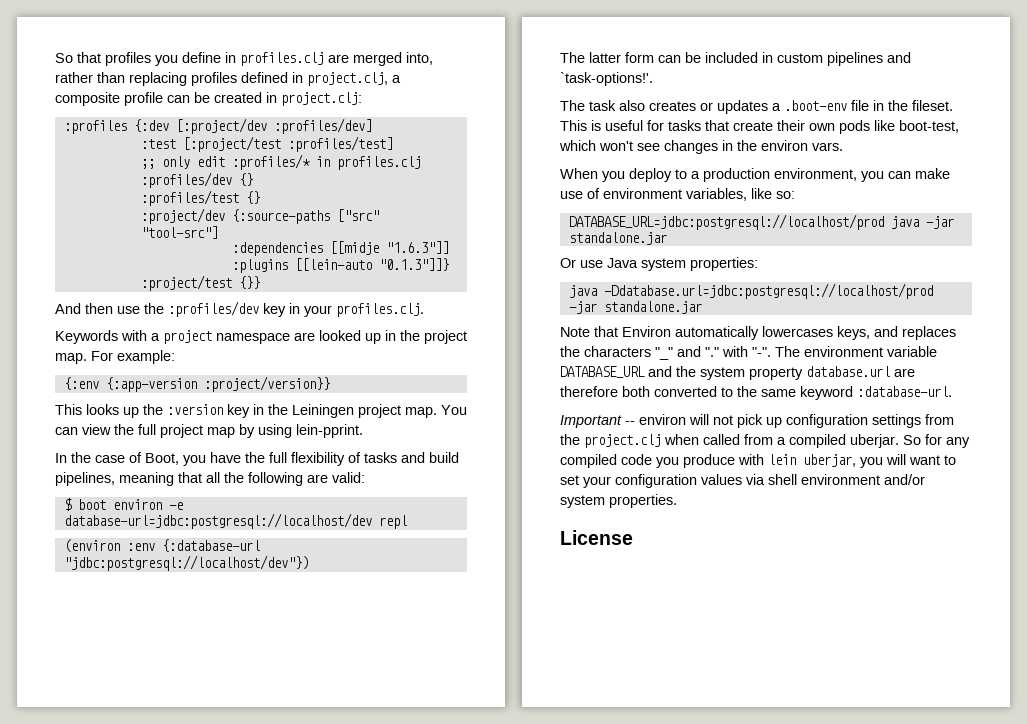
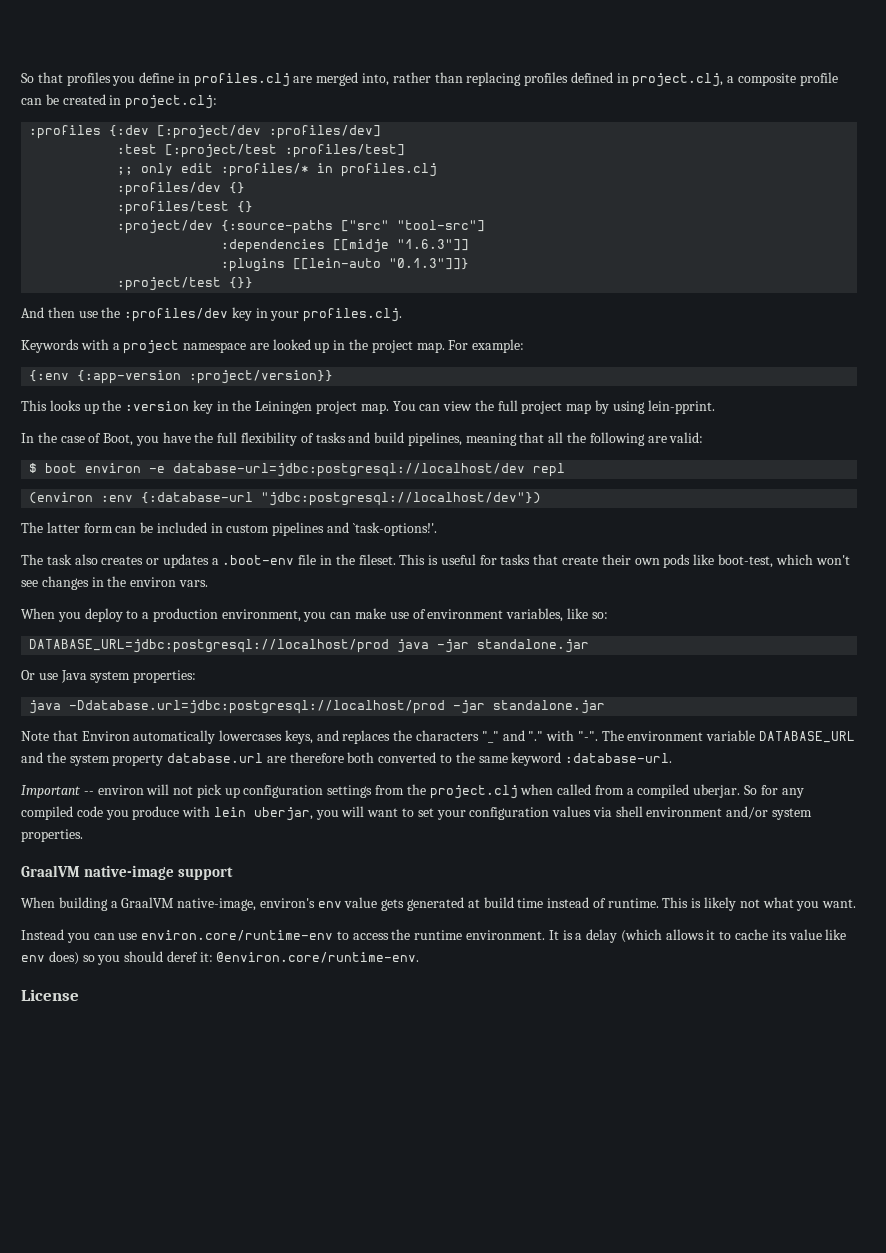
+ GraalVM native-image support
+ When building a GraalVM native-image, environ's env value gets generated at build time instead of runtime. This is likely not what you want.
+ Instead you can use environ.core/runtime-env to access the runtime environment. It is a delay (which allows it to cache its value like env does) so you should deref it: @environ.core/runtime-env.

